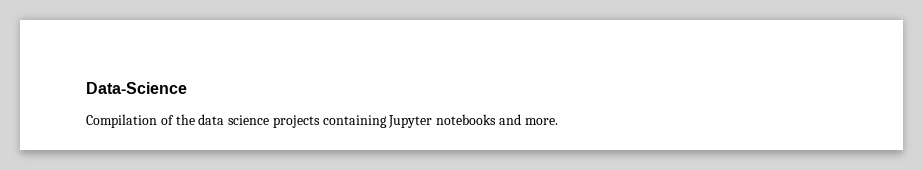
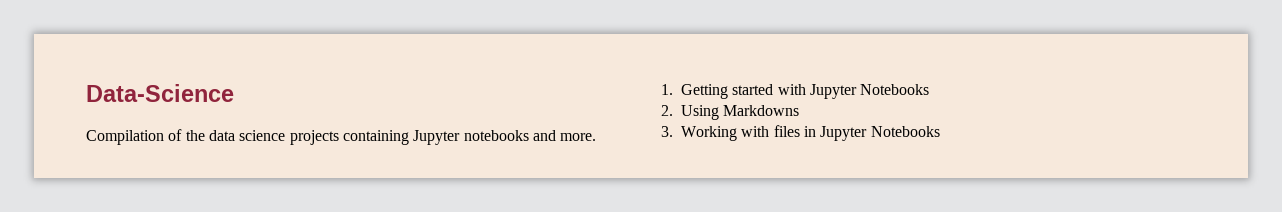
+ 1. Getting started with Jupyter Notebooks
+ 2. Using Markdowns
+ 3. Working with files in Jupyter Notebooks

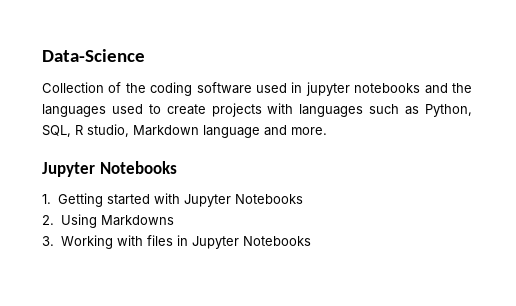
- Compilation of the data science projects containing Jupyter notebooks and more.
+ Collection of the coding software used in jupyter notebooks and the languages used to create projects with languages such as Python, SQL, R studio, Markdown language and more.
+ Jupyter Notebooks

